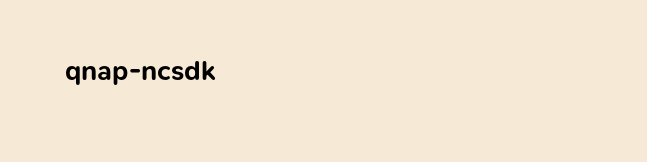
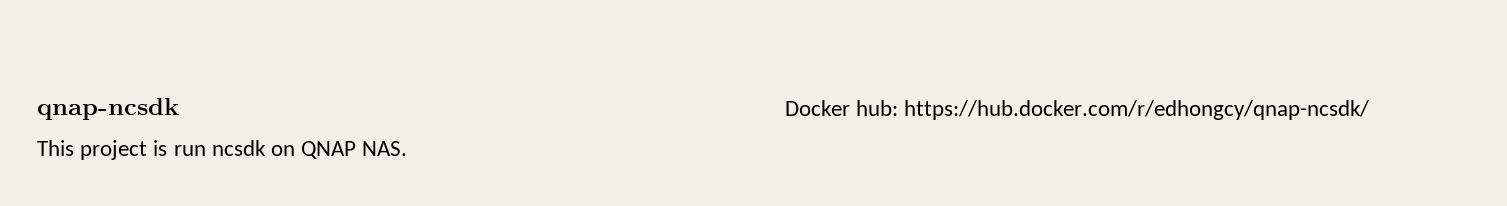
+ This project is run ncsdk on QNAP NAS.
+ Docker hub: https://hub.docker.com/r/edhongcy/qnap-ncsdk/

